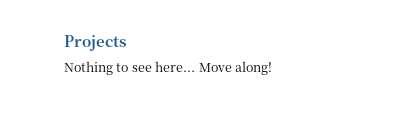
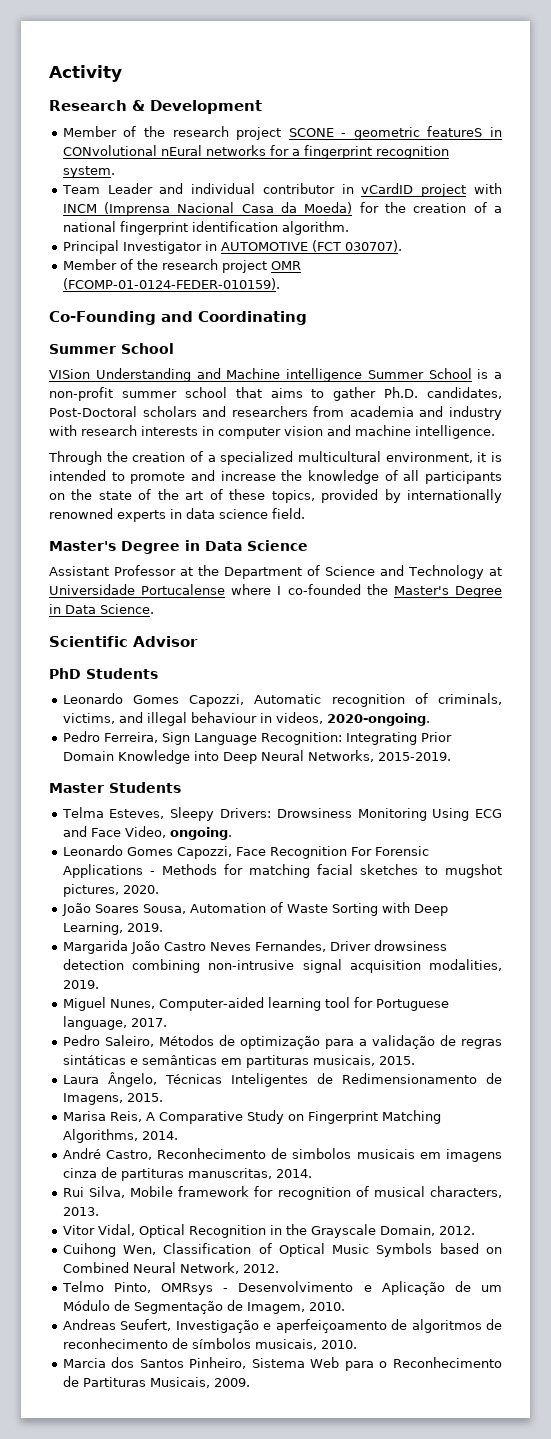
- Projects
- Nothing to see here... Move along!
+ Activity
+ Research & Development
+ Member of the research project SCONE - geometric featureS in CONvolutional nEural networks for a fingerprint recognition system.
+ Team Leader and individual contributor in vCardID project with INCM (Imprensa Nacional Casa da Moeda) for the creation of a national fingerprint identification algorithm.
+ Principal Investigator in AUTOMOTIVE (FCT 030707).
+ Member of the research project OMR (FCOMP-01-0124-FEDER-010159).
+ Co-Founding and Coordinating
+ Summer School
+ VISion Understanding and Machine intelligence Summer School is a non-profit summer school that aims to gather Ph.D. candidates, Post-Doctoral scholars and researchers from academia and industry with research interests in computer vision and machine intelligence.
+ Through the creation of a specialized multicultural environment, it is intended to promote and increase the knowledge of all participants on the state of the art of these topics, provided by internationally renowned experts in data science field.
+ Master's Degree in Data Science
+ Assistant Professor at the Department of Science and Technology at Universidade Portucalense where I co-founded the Master's Degree in Data Science.
+ Scientific Advisor
+ PhD Students
+ Leonardo Gomes Capozzi, Automatic recognition of criminals, victims, and illegal behaviour in videos, 2020-ongoing.
+ Pedro Ferreira, Sign Language Recognition: Integrating Prior Domain Knowledge into Deep Neural Networks, 2015-2019.
+ Master Students
+ Telma Esteves, Sleepy Drivers: Drowsiness Monitoring Using ECG and Face Video, ongoing.
+ Leonardo Gomes Capozzi, Face Recognition For Forensic Applications - Methods for matching facial sketches to mugshot pictures, 2020.
+ João Soares Sousa, Automation of Waste Sorting with Deep Learning, 2019.
+ Margarida João Castro Neves Fernandes, Driver drowsiness detection combining non-intrusive signal acquisition modalities, 2019.
+ Miguel Nunes, Computer-aided learning tool for Portuguese language, 2017.
+ Pedro Saleiro, Métodos de optimização para a validação de regras sintáticas e semânticas em partituras musicais, 2015.
+ Laura Ângelo, Técnicas Inteligentes de Redimensionamento de Imagens, 2015.
+ Marisa Reis, A Comparative Study on Fingerprint Matching Algorithms, 2014.
+ André Castro, Reconhecimento de simbolos musicais em imagens cinza de partituras manuscritas, 2014.
+ Rui Silva, Mobile framework for recognition of musical characters, 2013.
+ Vitor Vidal, Optical Recognition in the Grayscale Domain, 2012.
+ Cuihong Wen, Classification of Optical Music Symbols based on Combined Neural Network, 2012.
+ Telmo Pinto, OMRsys - Desenvolvimento e Aplicação de um Módulo de Segmentação de Imagem, 2010.
+ Andreas Seufert, Investigação e aperfeiçoamento de algoritmos de reconhecimento de símbolos musicais, 2010.
+ Marcia dos Santos Pinheiro, Sistema Web para o Reconhecimento de Partituras Musicais, 2009.

